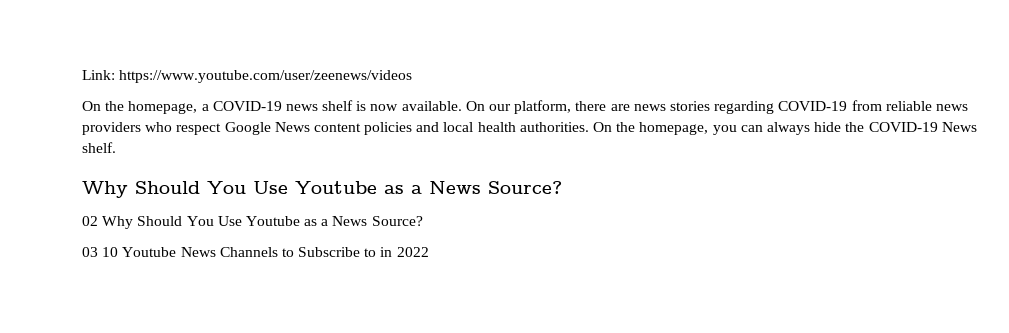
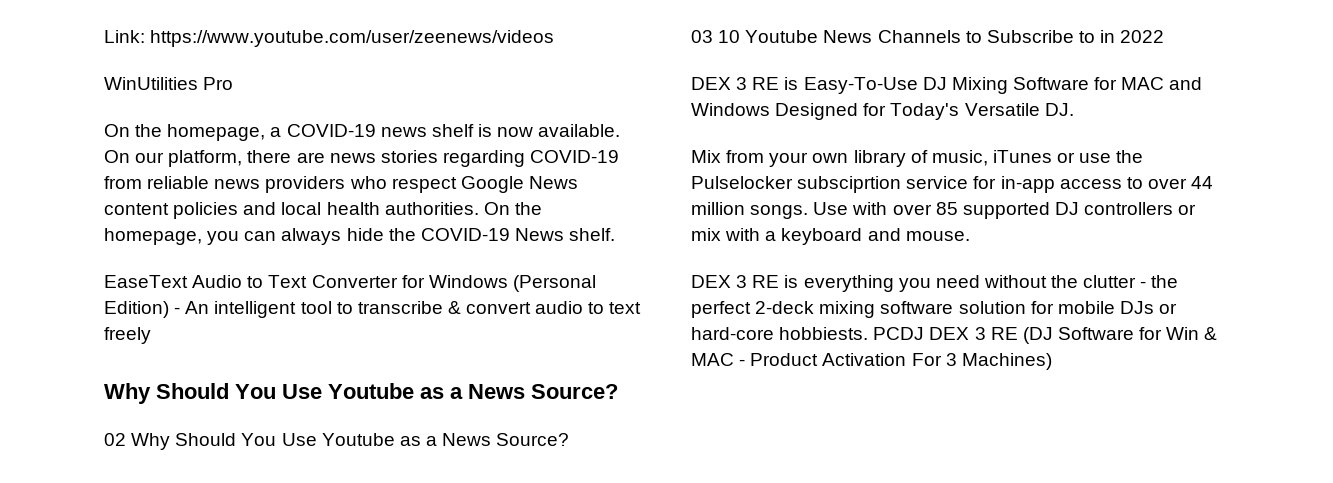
+ WinUtilities Pro
+ EaseText Audio to Text Converter for Windows (Personal Edition) - An intelligent tool to transcribe & convert audio to text freely
+ DEX 3 RE is Easy-To-Use DJ Mixing Software for MAC and Windows Designed for Today's Versatile DJ.
+ Mix from your own library of music, iTunes or use the Pulselocker subsciprtion service for in-app access to over 44 million songs. Use with over 85 supported DJ controllers or mix with a keyboard and mouse.
+ DEX 3 RE is everything you need without the clutter - the perfect 2-deck mixing software solution for mobile DJs or hard-core hobbiests. PCDJ DEX 3 RE (DJ Software for Win & MAC - Product Activation For 3 Machines)

